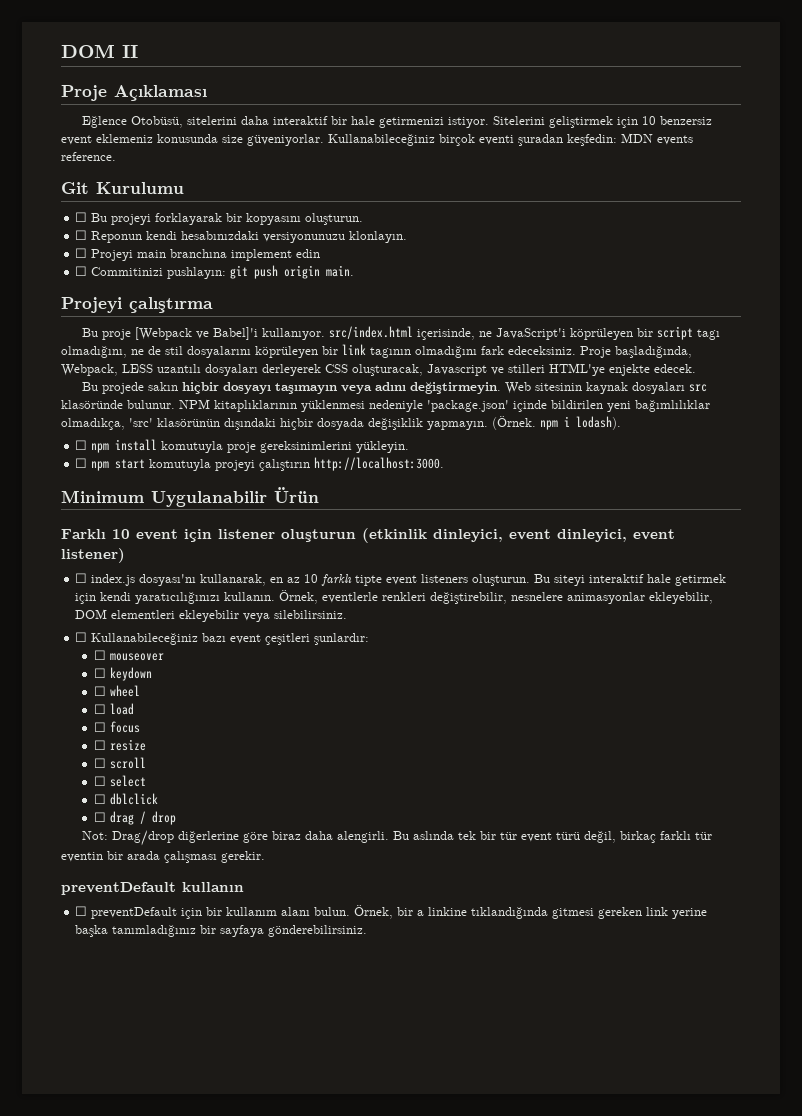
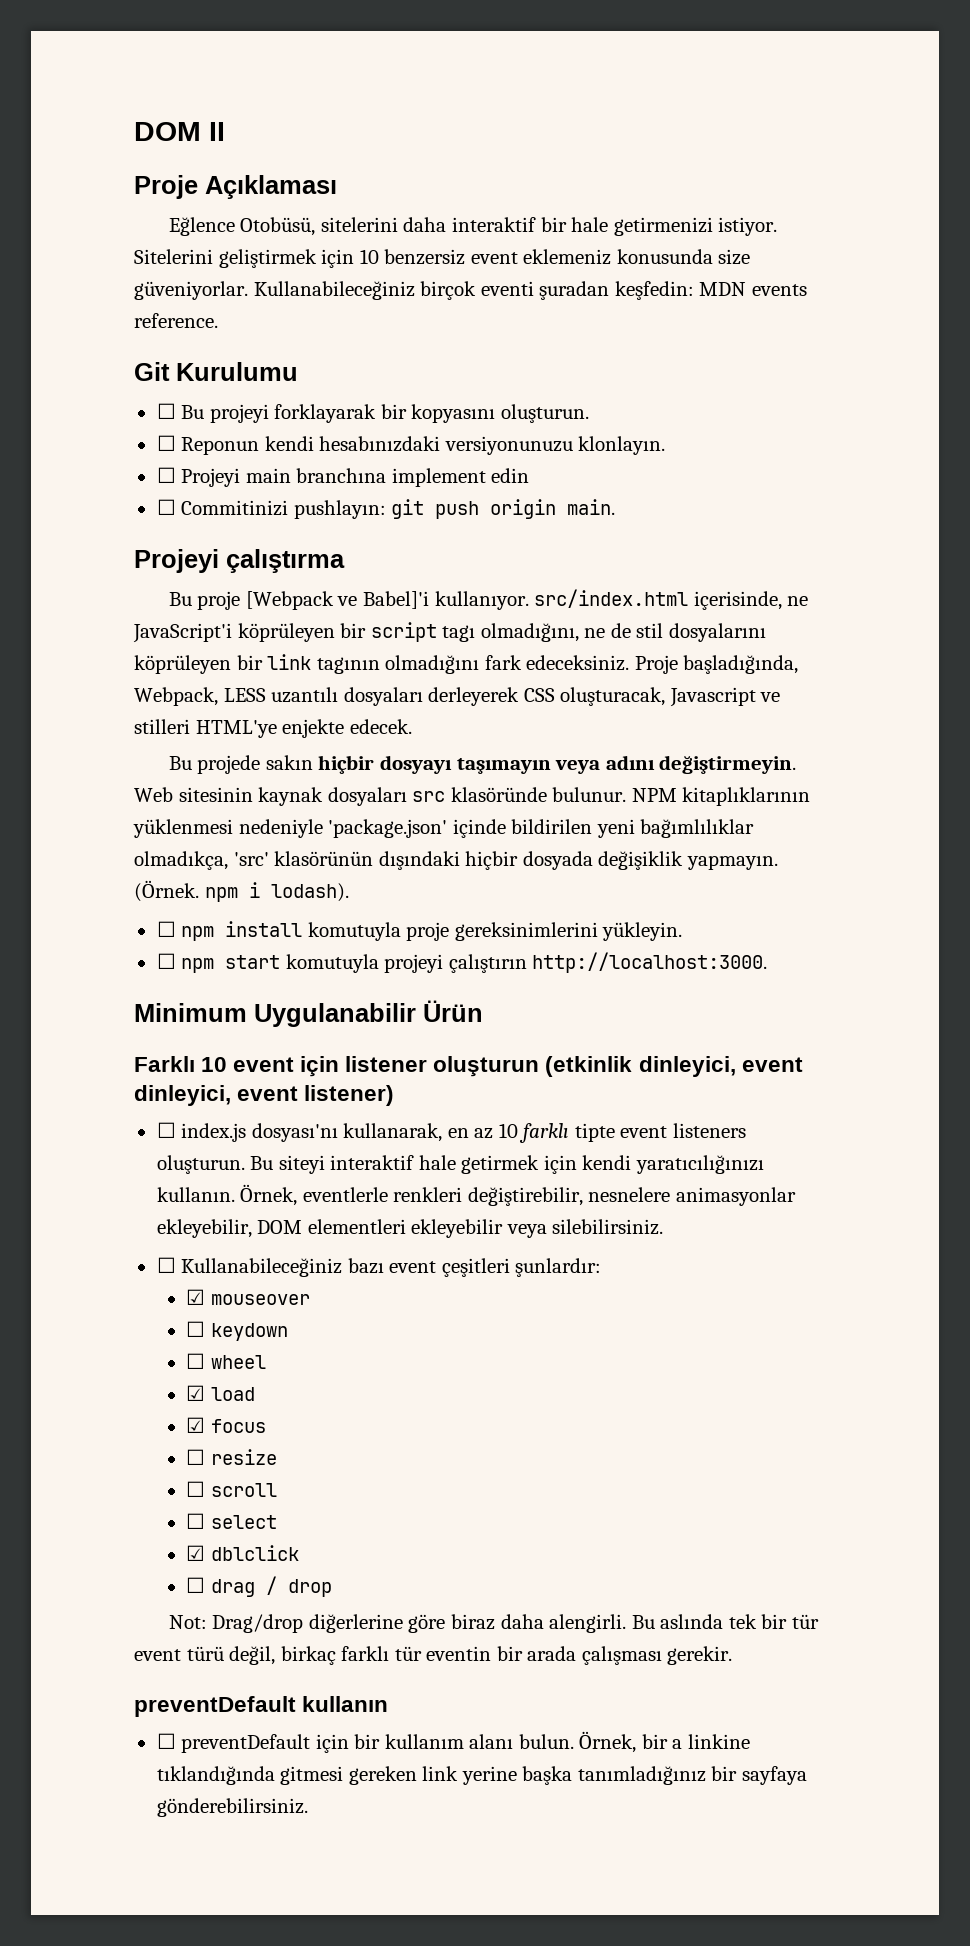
- ☐ mouseover
+ ☑ mouseover
- ☐ load
+ ☑ load
- ☐ focus
+ ☑ focus
- ☐ dblclick
+ ☑ dblclick

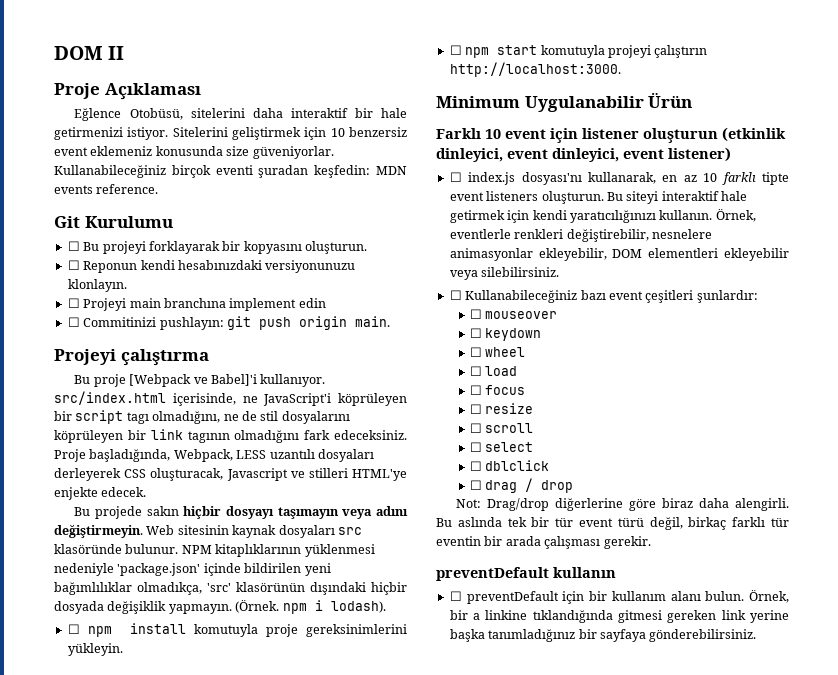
- ☑ mouseover
+ ☐ mouseover
- ☑ load
+ ☐ load
- ☑ focus
+ ☐ focus
- ☑ dblclick
+ ☐ dblclick

